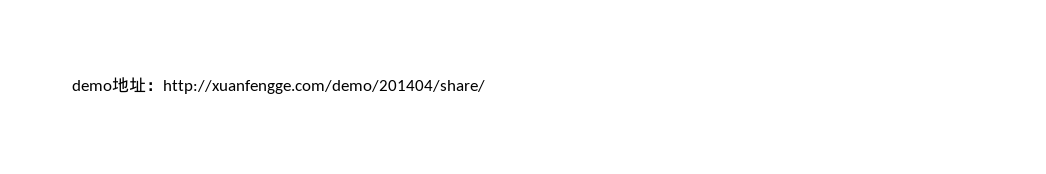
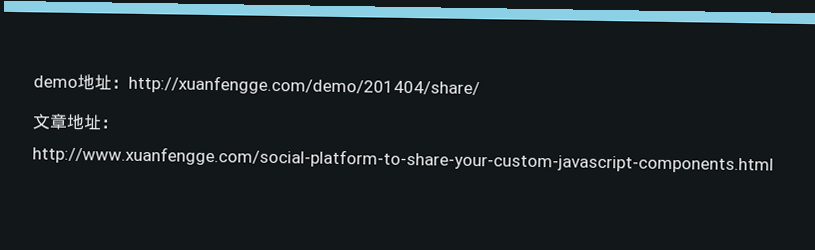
+ 文章地址：http://www.xuanfengge.com/social-platform-to-share-your-custom-javascript-components.html

